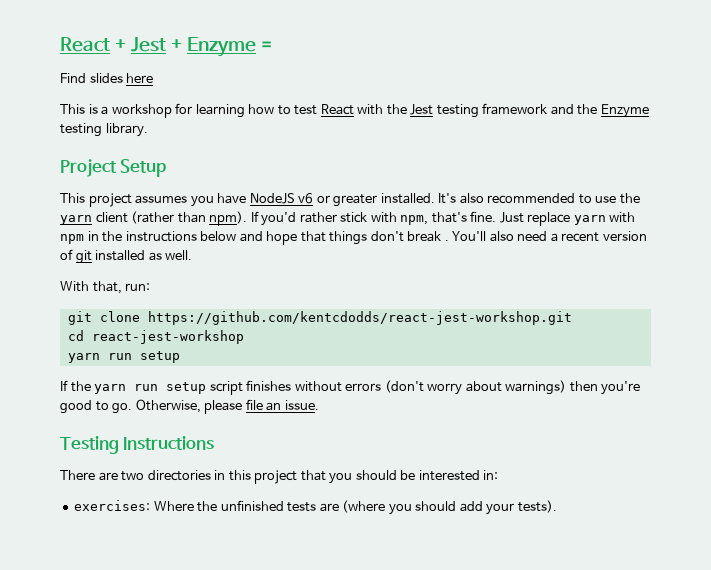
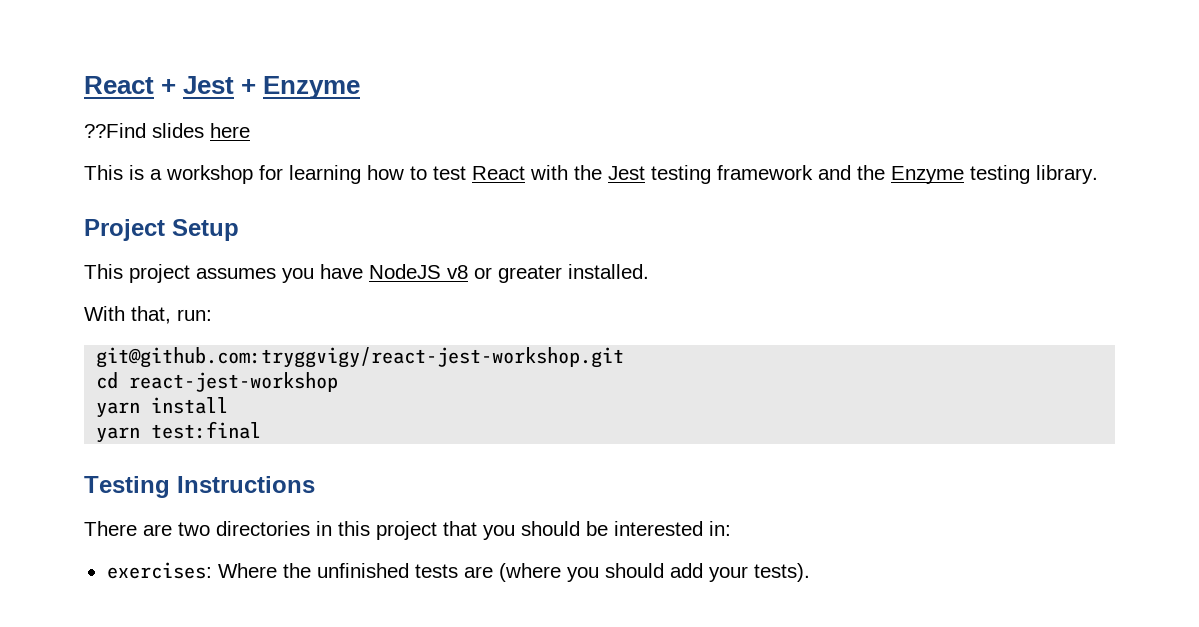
- React + Jest + Enzyme =
- Find slides here
+ React + Jest + Enzyme
+ ??Find slides here
- This project assumes you have NodeJS v6 or greater installed. It's also recommended to use the yarn client (rather than npm). If you'd rather stick with npm, that's fine. Just replace yarn with npm in the instructions below and hope that things don't break . You'll also need a recent version of git installed as well.
+ This project assumes you have NodeJS v8 or greater installed.
- git clone https://github.com/kentcdodds/react-jest-workshop.git
+ git@github.com:tryggvigy/react-jest-workshop.git
  cd react-jest-workshop
- yarn run setup
- If the yarn run setup script finishes without errors (don't worry about warnings) then you're good to go. Otherwise, please file an issue.
+ yarn install
+ yarn test:final

